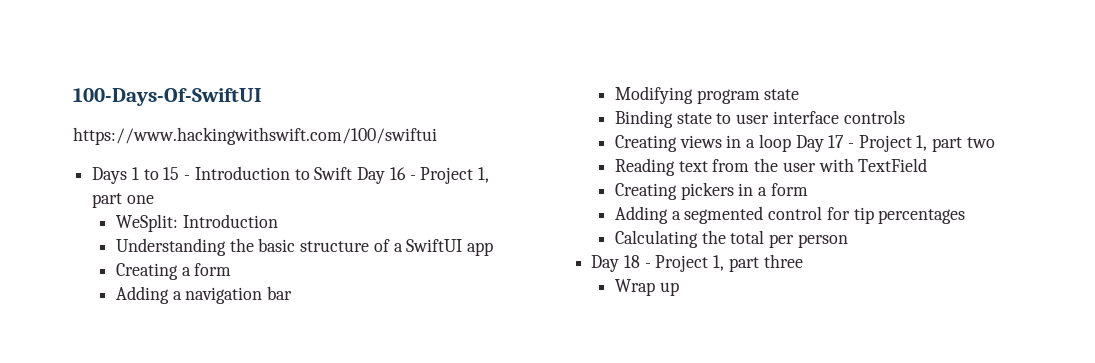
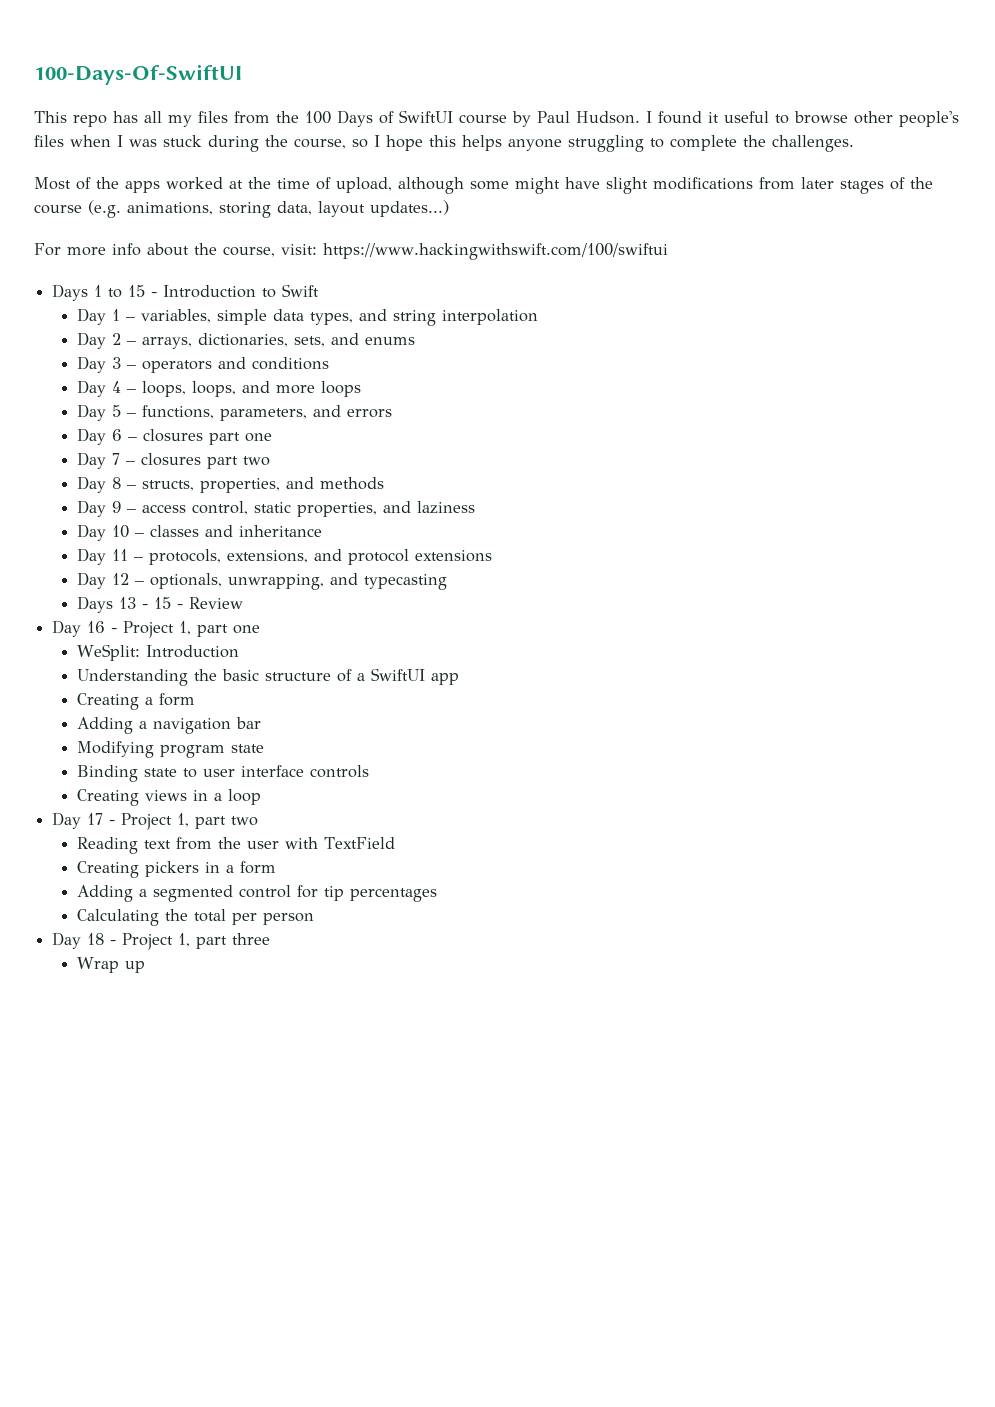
- https://www.hackingwithswift.com/100/swiftui
+ This repo has all my files from the 100 Days of SwiftUI course by Paul Hudson. I found it useful to browse other people's files when I was stuck during the course, so I hope this helps anyone struggling to complete the challenges.
+ Most of the apps worked at the time of upload, although some might have slight modifications from later stages of the course (e.g. animations, storing data, layout updates...)
+ For more info about the course, visit: https://www.hackingwithswift.com/100/swiftui
- Days 1 to 15 - Introduction to Swift Day 16 - Project 1, part one
+ Days 1 to 15 - Introduction to Swift
+ Day 1 – variables, simple data types, and string interpolation
+ Day 2 – arrays, dictionaries, sets, and enums
+ Day 3 – operators and conditions
+ Day 4 – loops, loops, and more loops
+ Day 5 – functions, parameters, and errors
+ Day 6 – closures part one
+ Day 7 – closures part two
+ Day 8 – structs, properties, and methods
+ Day 9 – access control, static properties, and laziness
+ Day 10 – classes and inheritance
+ Day 11 – protocols, extensions, and protocol extensions
+ Day 12 – optionals, unwrapping, and typecasting
+ Days 13 - 15 - Review
+ Day 16 - Project 1, part one
- Creating views in a loop Day 17 - Project 1, part two
+ Creating views in a loop
+ Day 17 - Project 1, part two

